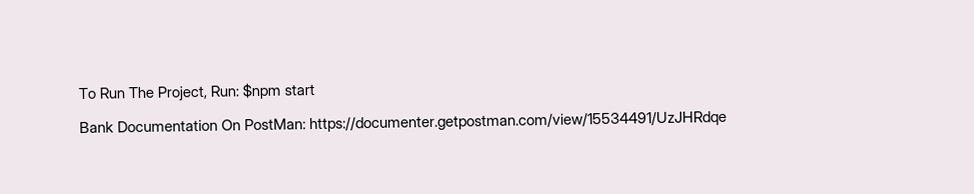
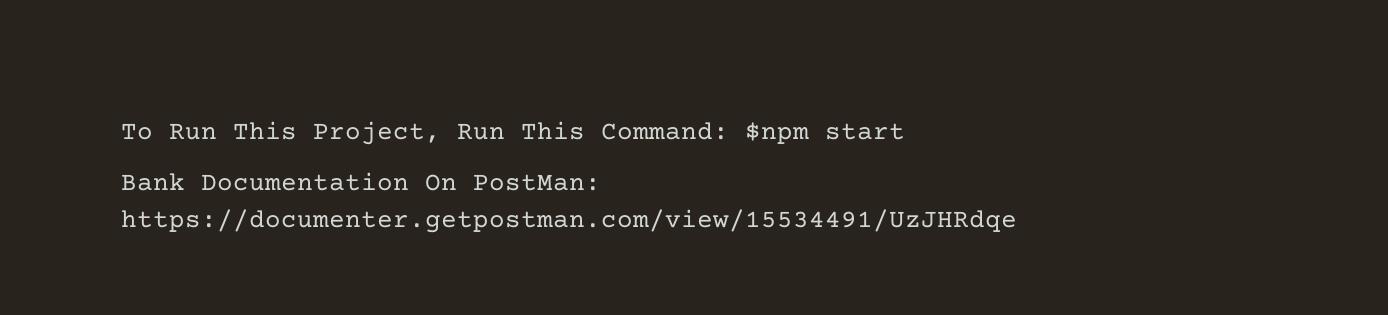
- To Run The Project, Run: $npm start
+ To Run This Project, Run This Command: $npm start

